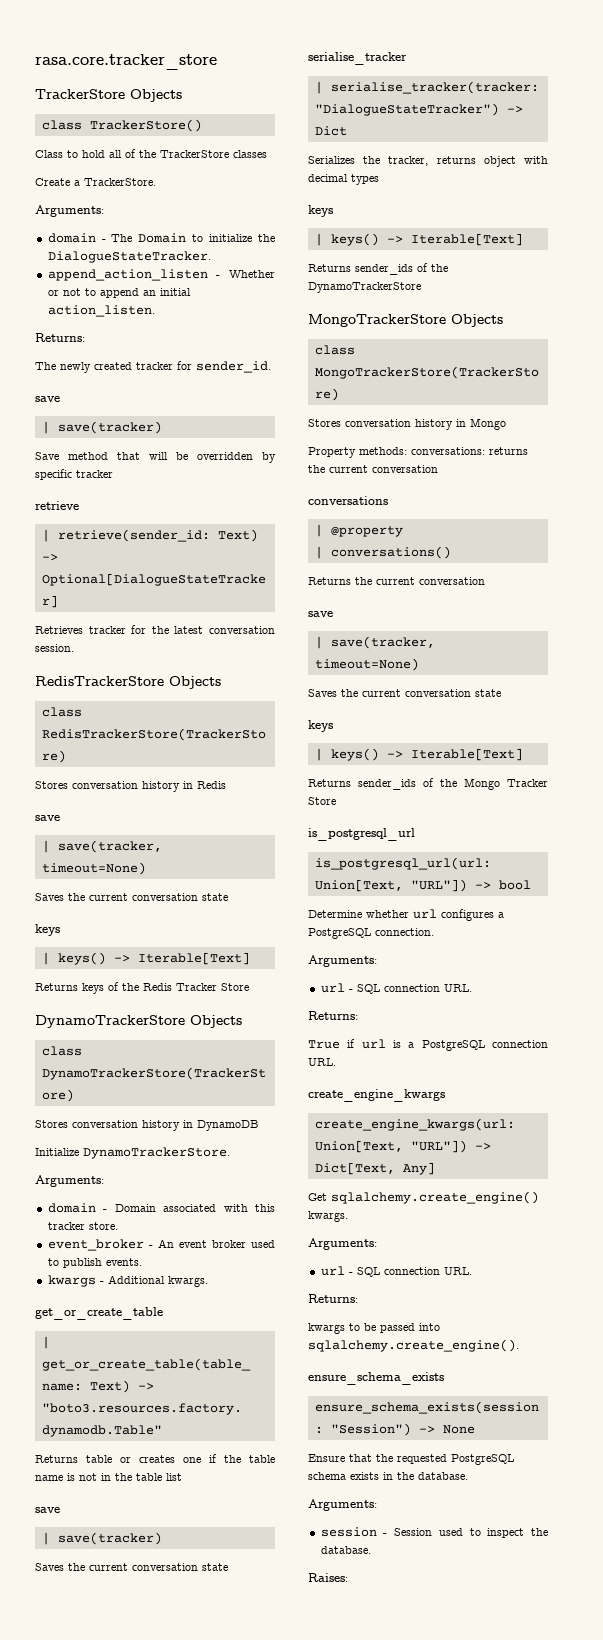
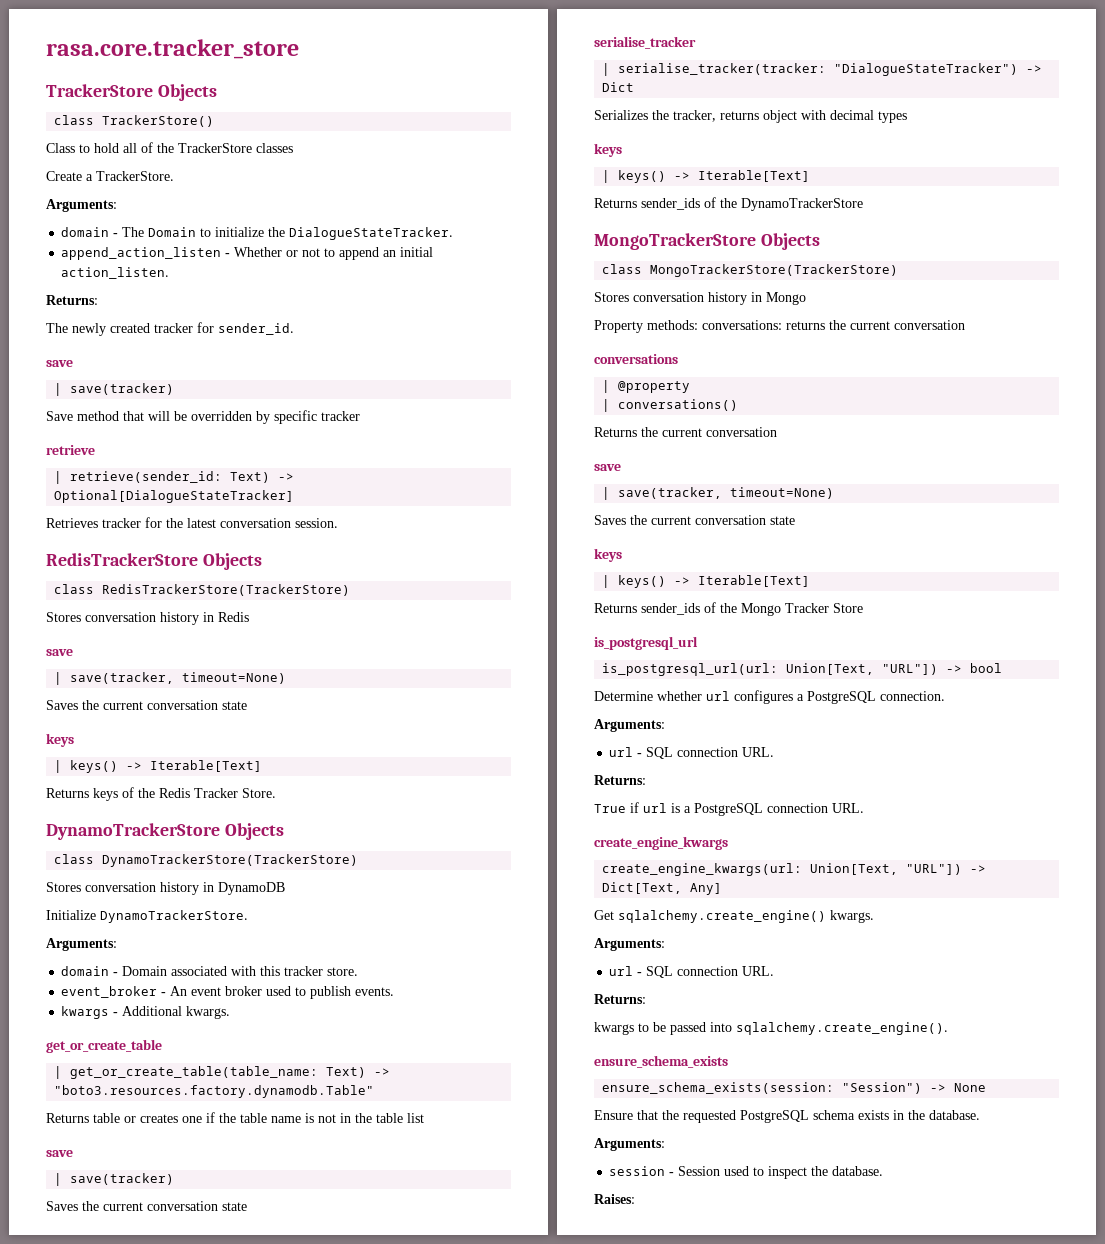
- Returns keys of the Redis Tracker Store
+ Returns keys of the Redis Tracker Store.

